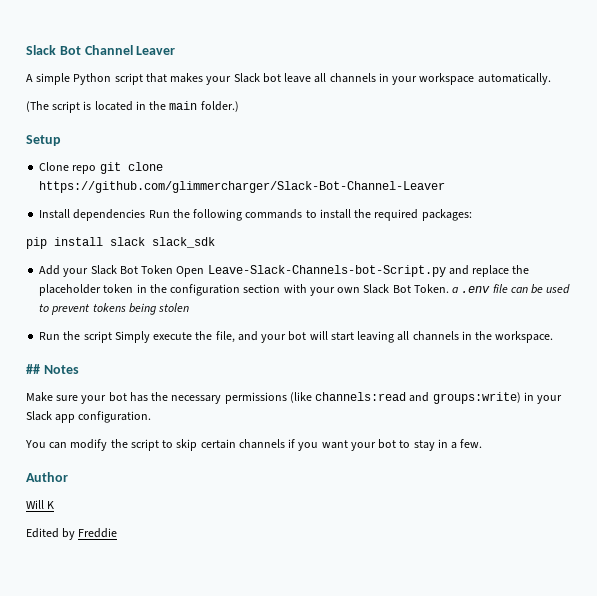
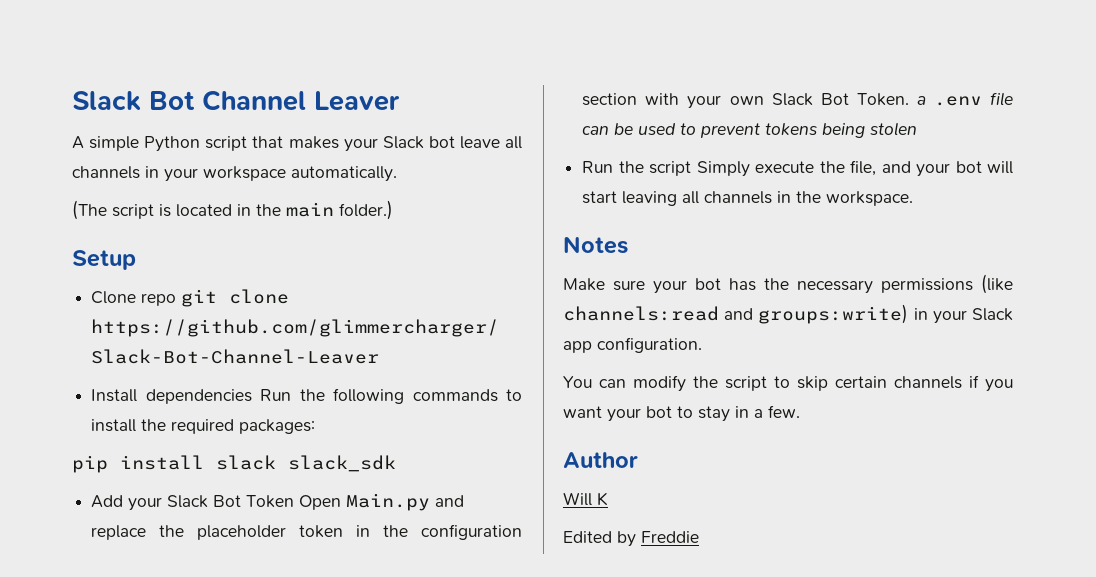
- Add your Slack Bot Token Open Leave-Slack-Channels-bot-Script.py and replace the placeholder token in the configuration section with your own Slack Bot Token. a .env file can be used to prevent tokens being stolen
+ Add your Slack Bot Token Open Main.py and replace the placeholder token in the configuration section with your own Slack Bot Token. a .env file can be used to prevent tokens being stolen
- ## Notes
+ Notes

